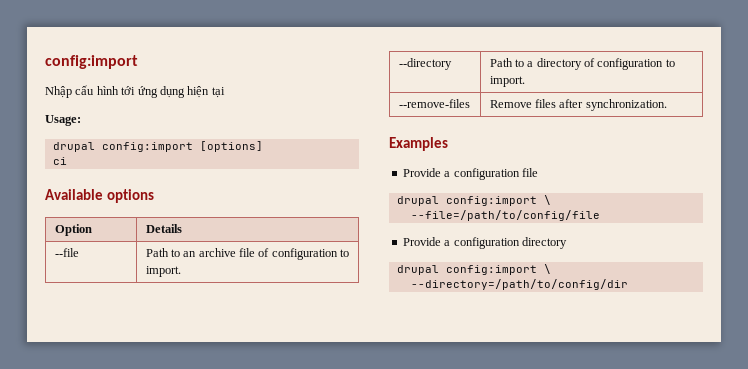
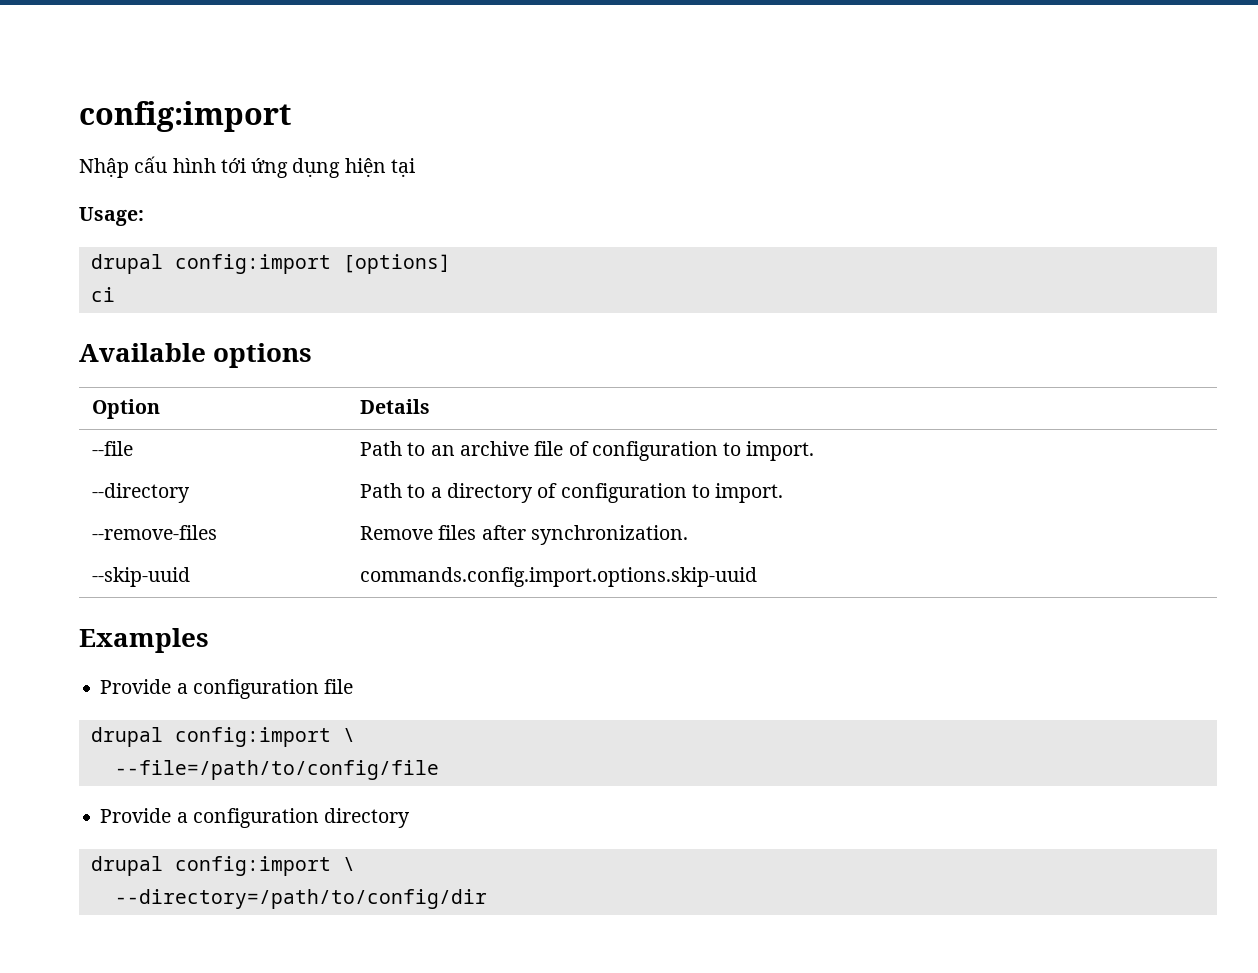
+ --skip-uuid | commands.config.import.options.skip-uuid

